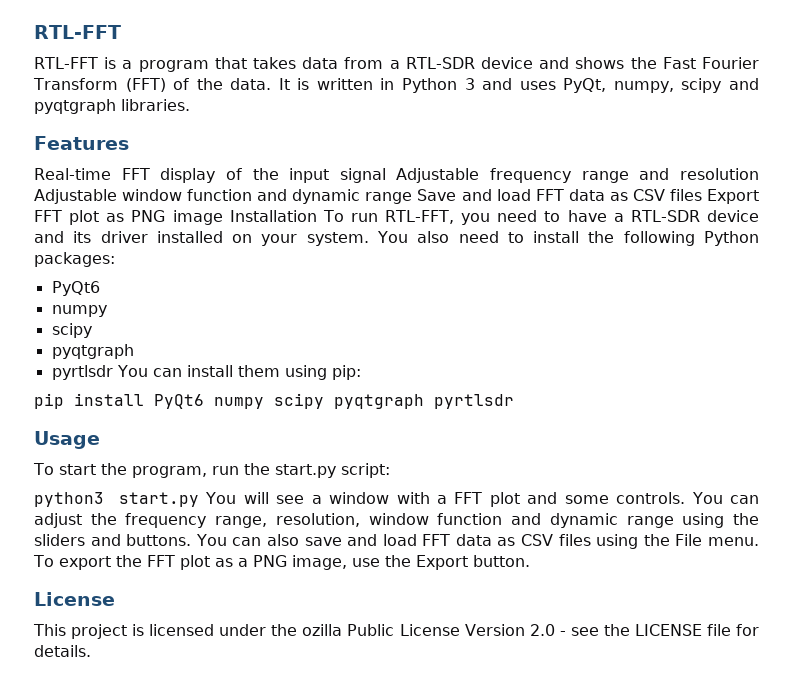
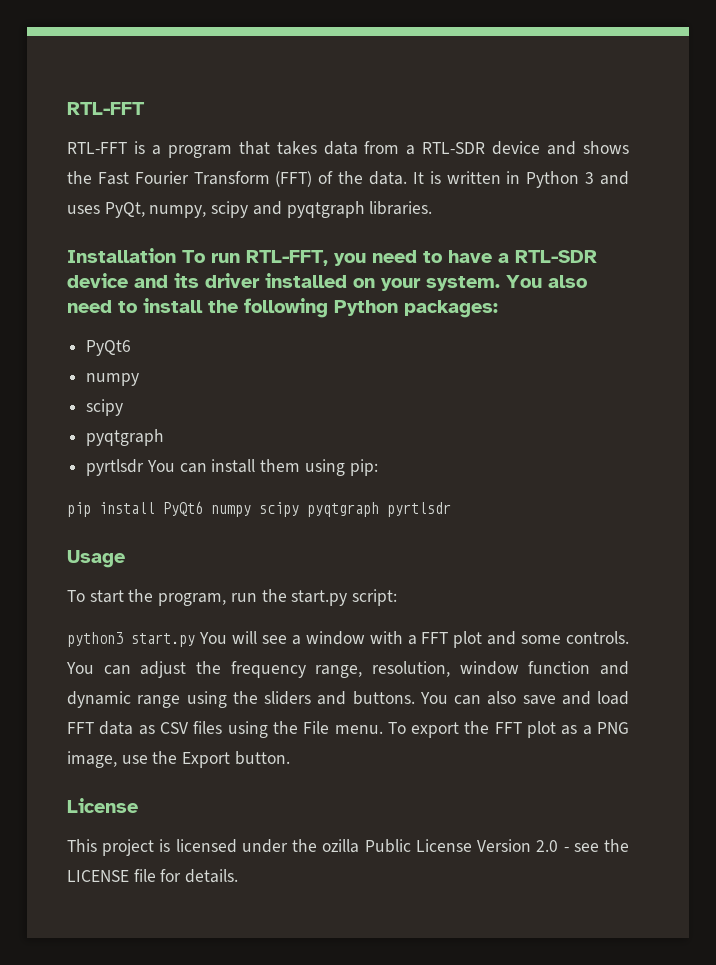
- Features
- Real-time FFT display of the input signal Adjustable frequency range and resolution Adjustable window function and dynamic range Save and load FFT data as CSV files Export FFT plot as PNG image Installation To run RTL-FFT, you need to have a RTL-SDR device and its driver installed on your system.
+ Installation To run RTL-FFT, you need to have a RTL-SDR device and its driver installed on your system.

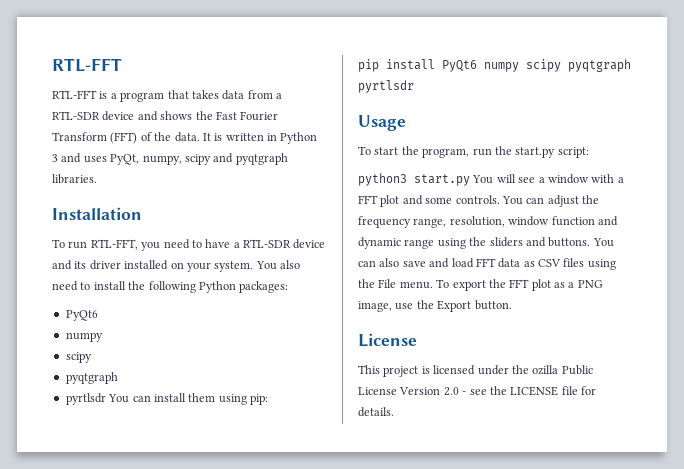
- Installation To run RTL-FFT, you need to have a RTL-SDR device and its driver installed on your system.
+ Installation
+ To run RTL-FFT, you need to have a RTL-SDR device and its driver installed on your system.

